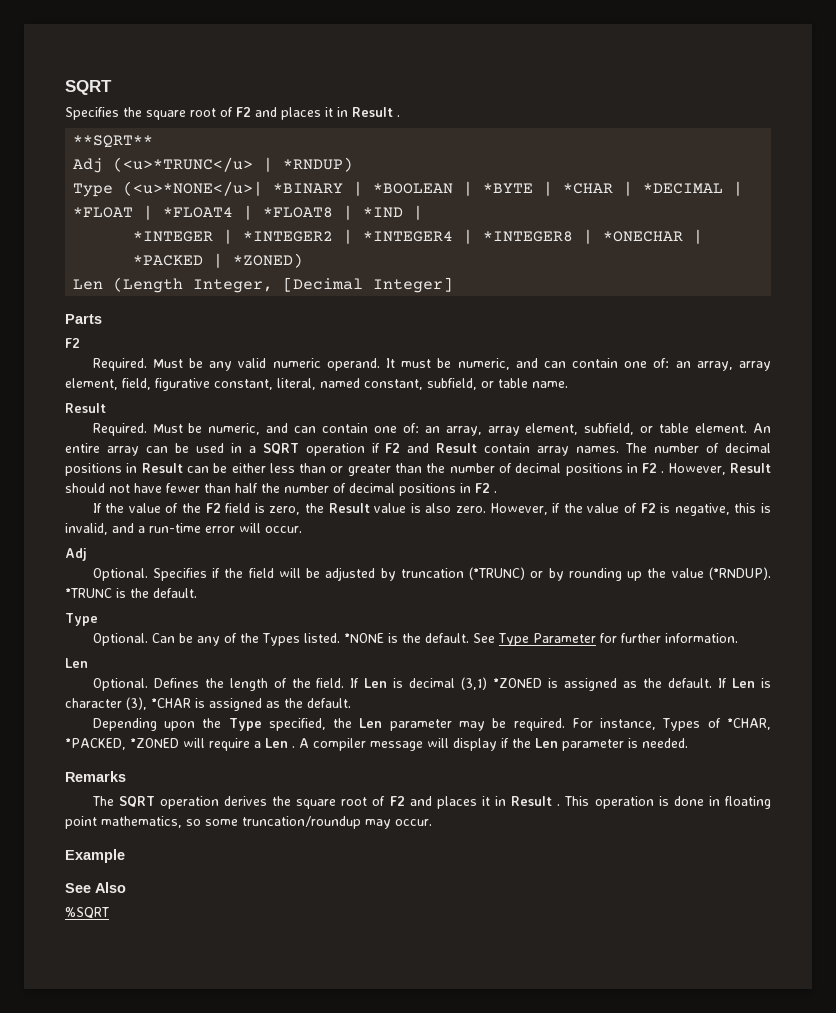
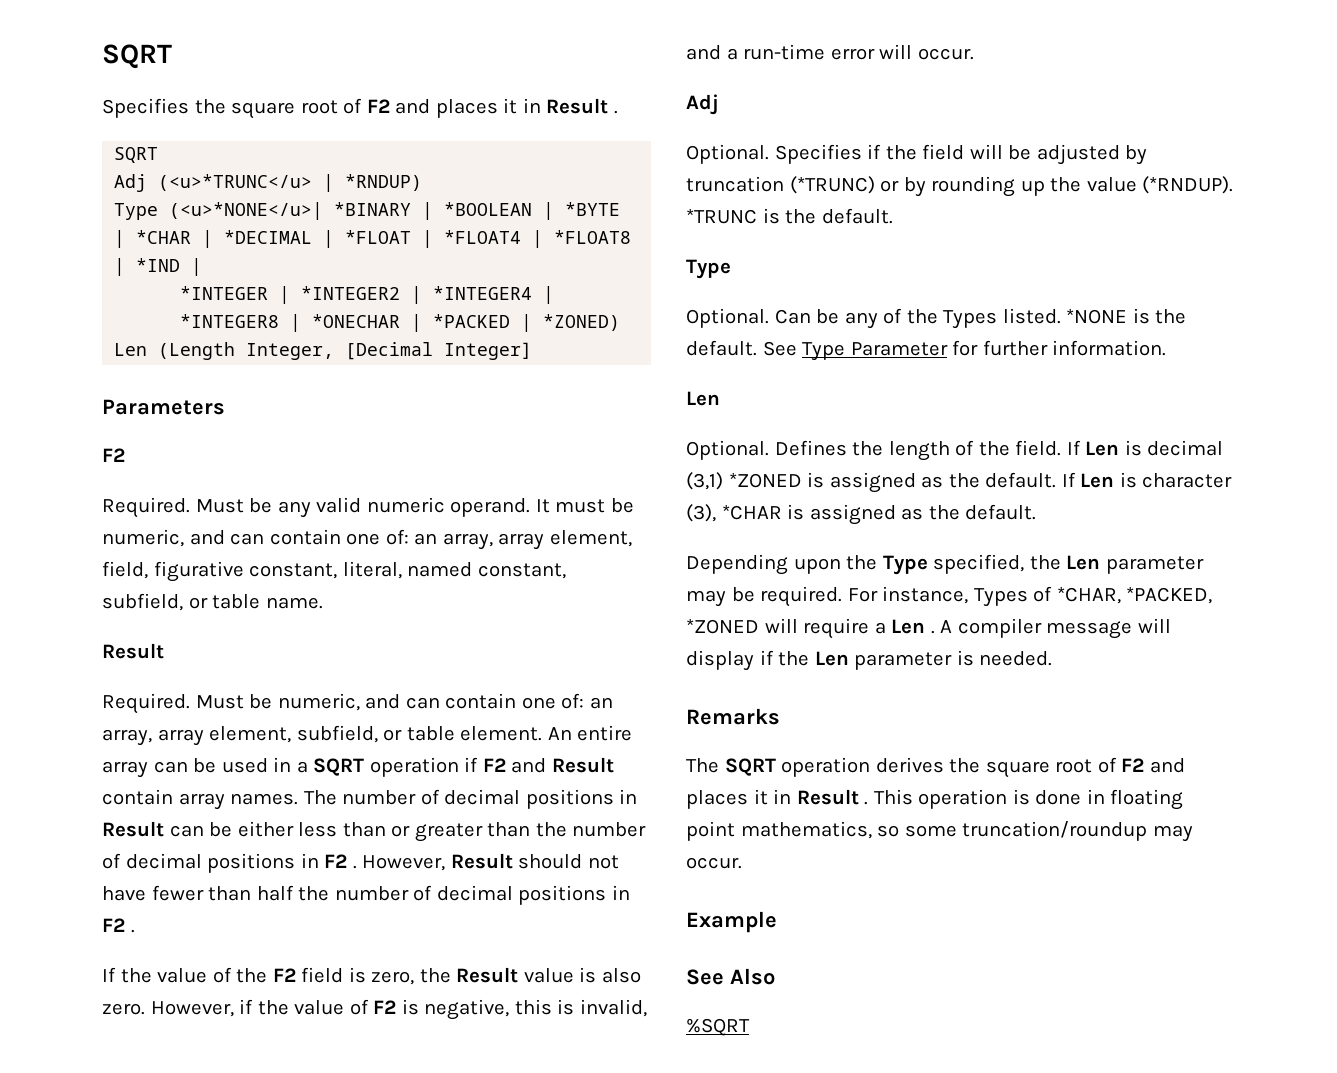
  Specifies the square root of F2 and places it in Result .
- **SQRT**
+ SQRT
- Parts
+ Parameters

